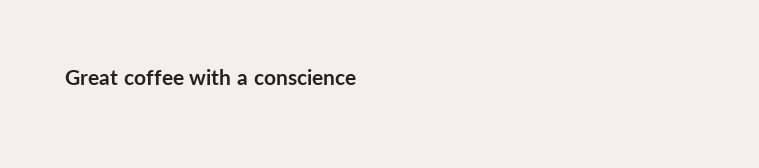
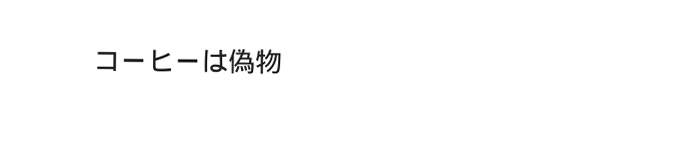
- Great coffee with a conscience
+ コーヒーは偽物

